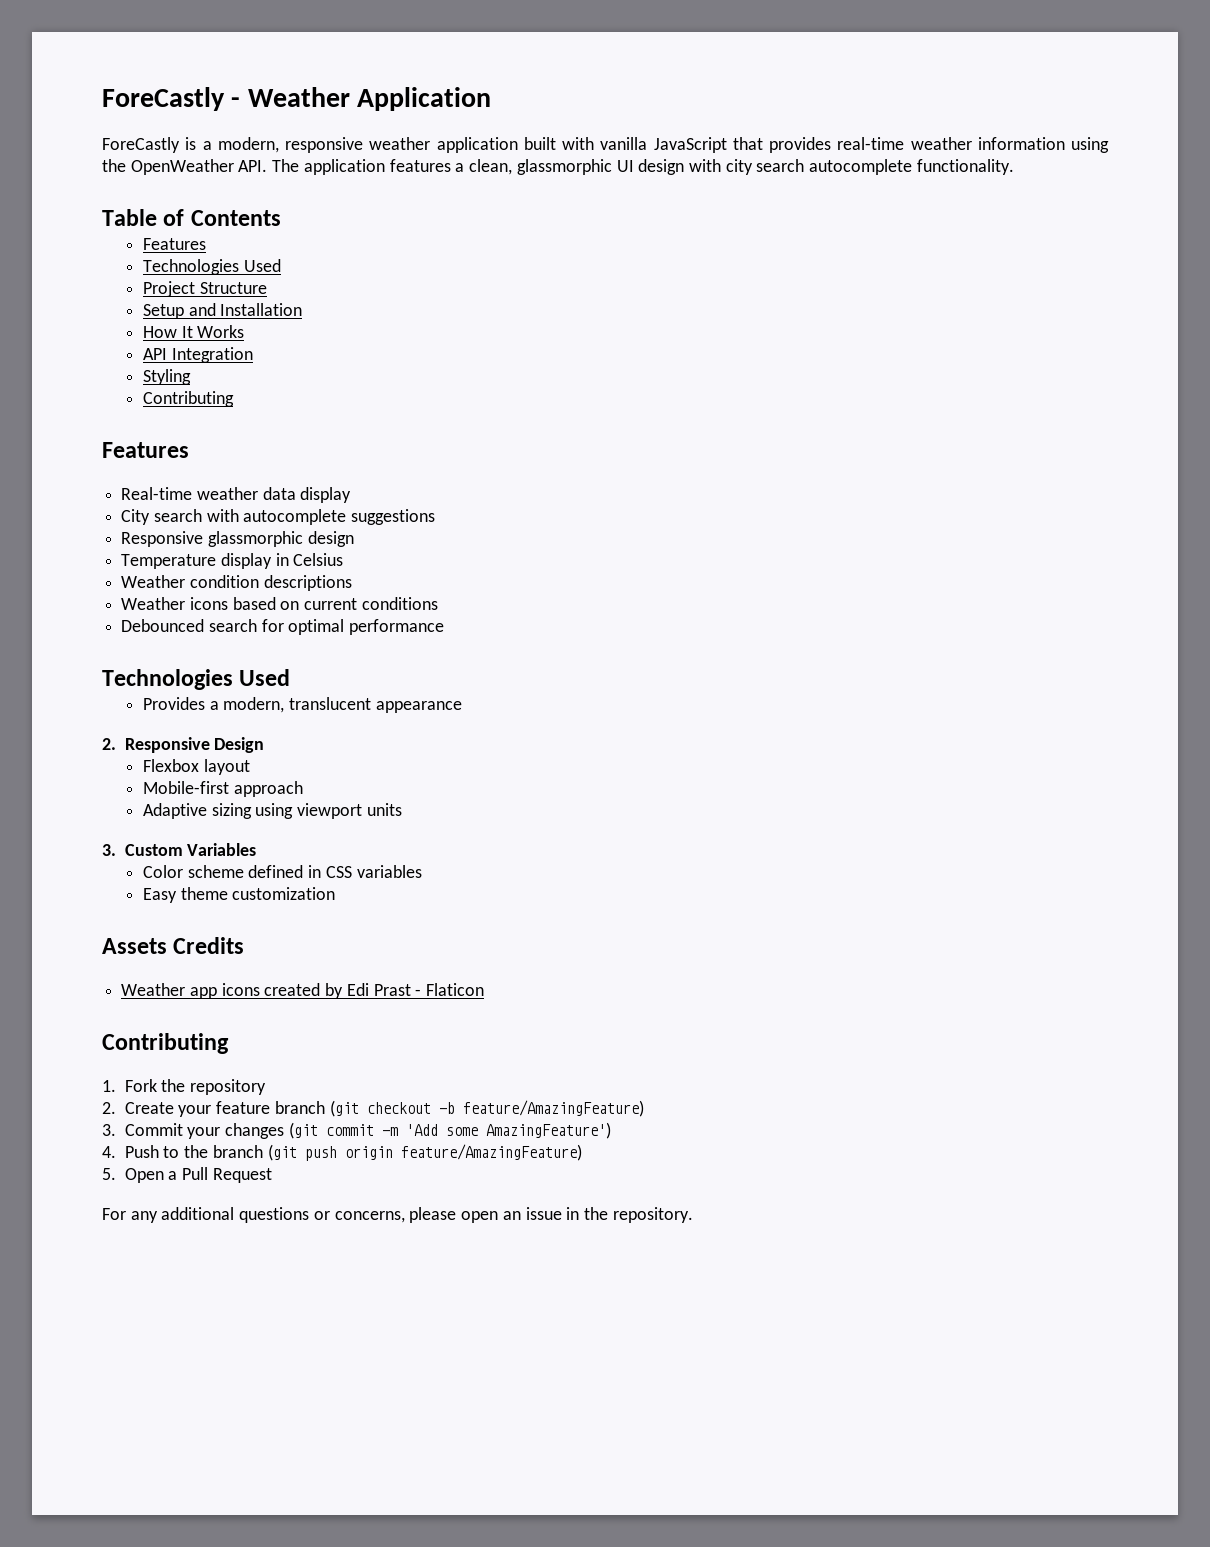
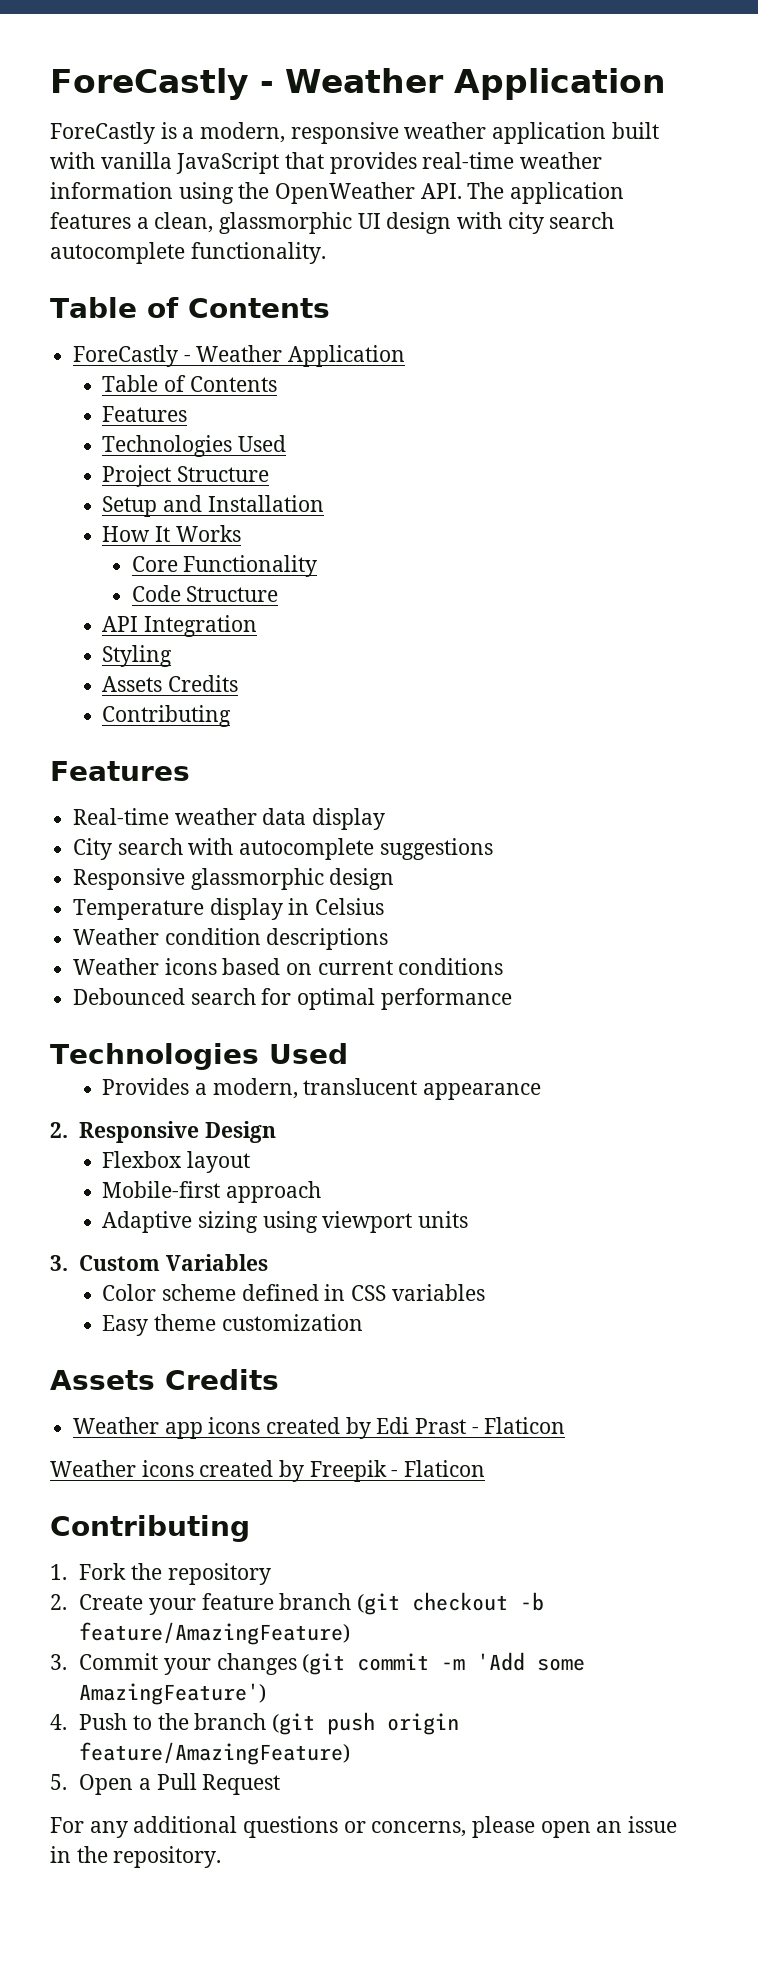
  ForeCastly is a modern, responsive weather application built with vanilla JavaScript that provides real-time weather information using the OpenWeather API. The application features a clean, glassmorphic UI design with city search autocomplete functionality.
+ Table of Contents
+ ForeCastly - Weather Application
+ Core Functionality
+ Code Structure
  Styling
+ Assets Credits
+ Weather icons created by Freepik - Flaticon

